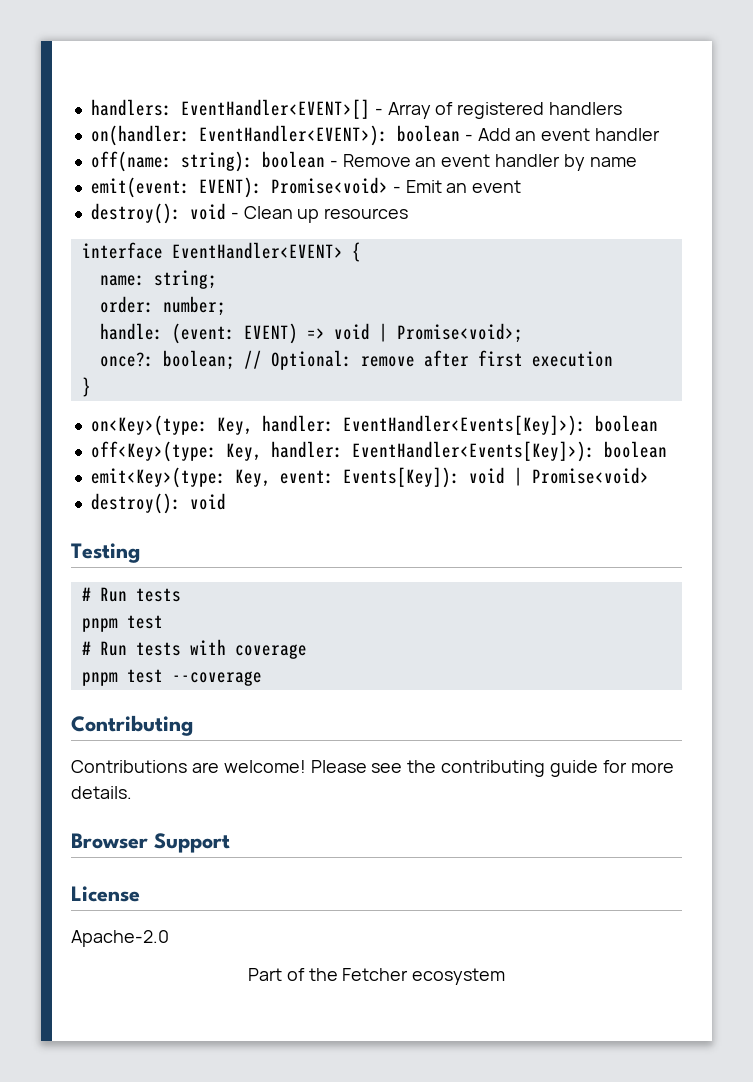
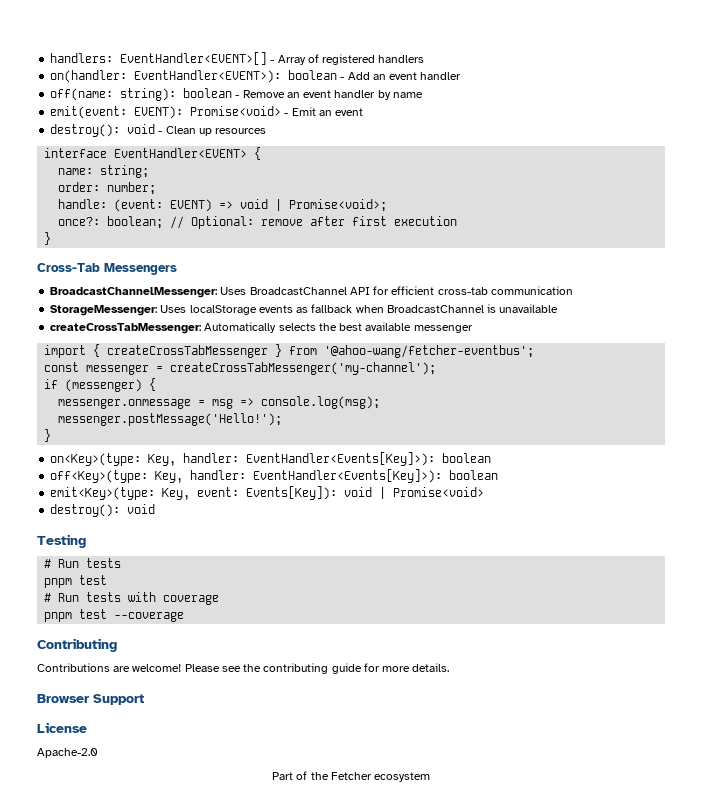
+ Cross-Tab Messengers
+ BroadcastChannelMessenger: Uses BroadcastChannel API for efficient cross-tab communication
+ StorageMessenger: Uses localStorage events as fallback when BroadcastChannel is unavailable
+ createCrossTabMessenger: Automatically selects the best available messenger
+ import { createCrossTabMessenger } from '@ahoo-wang/fetcher-eventbus';
+ const messenger = createCrossTabMessenger('my-channel');
+ if (messenger) {
+ messenger.onmessage = msg => console.log(msg);
+ messenger.postMessage('Hello!');
+ }

